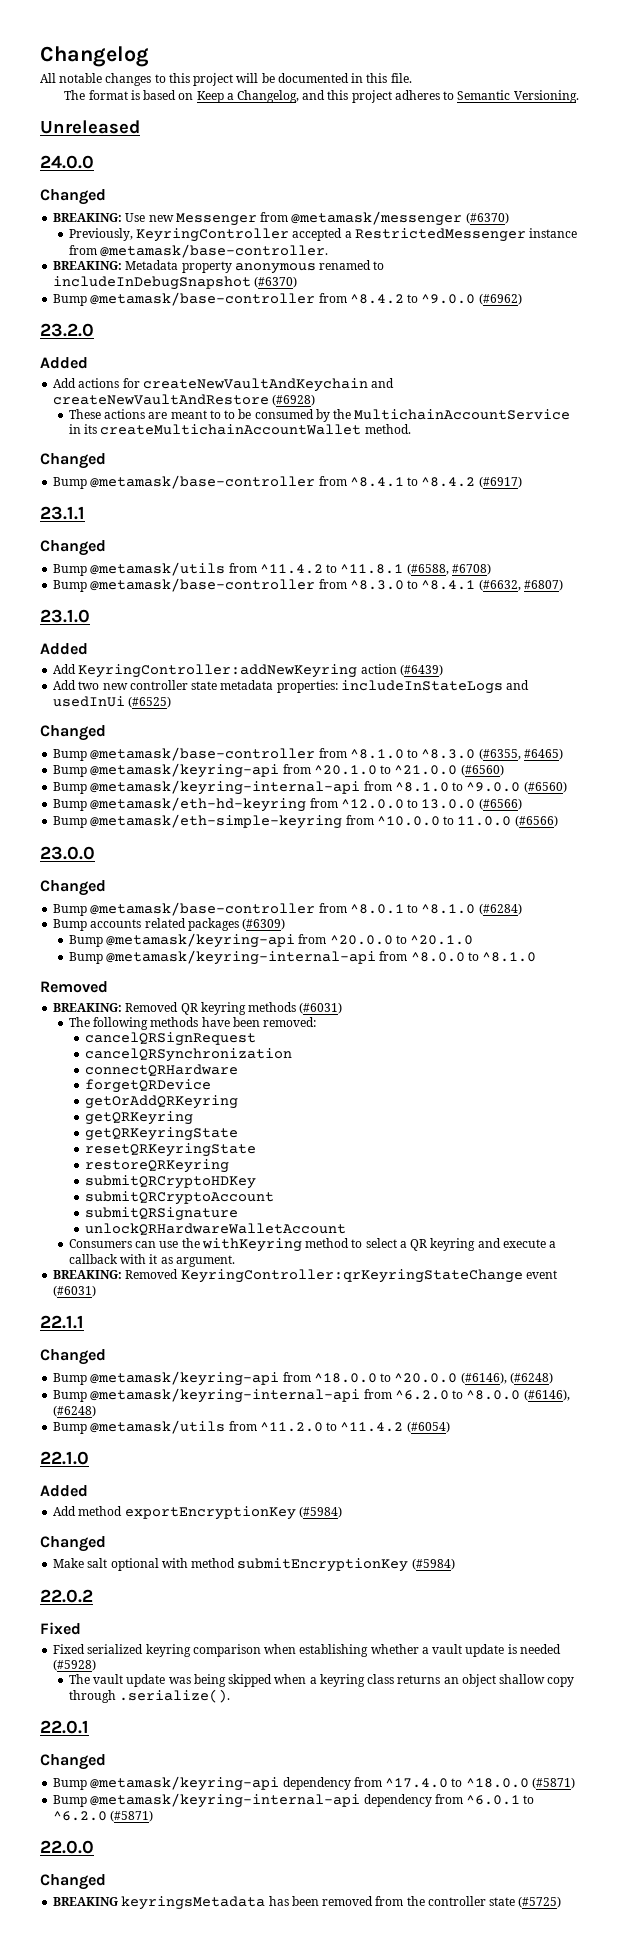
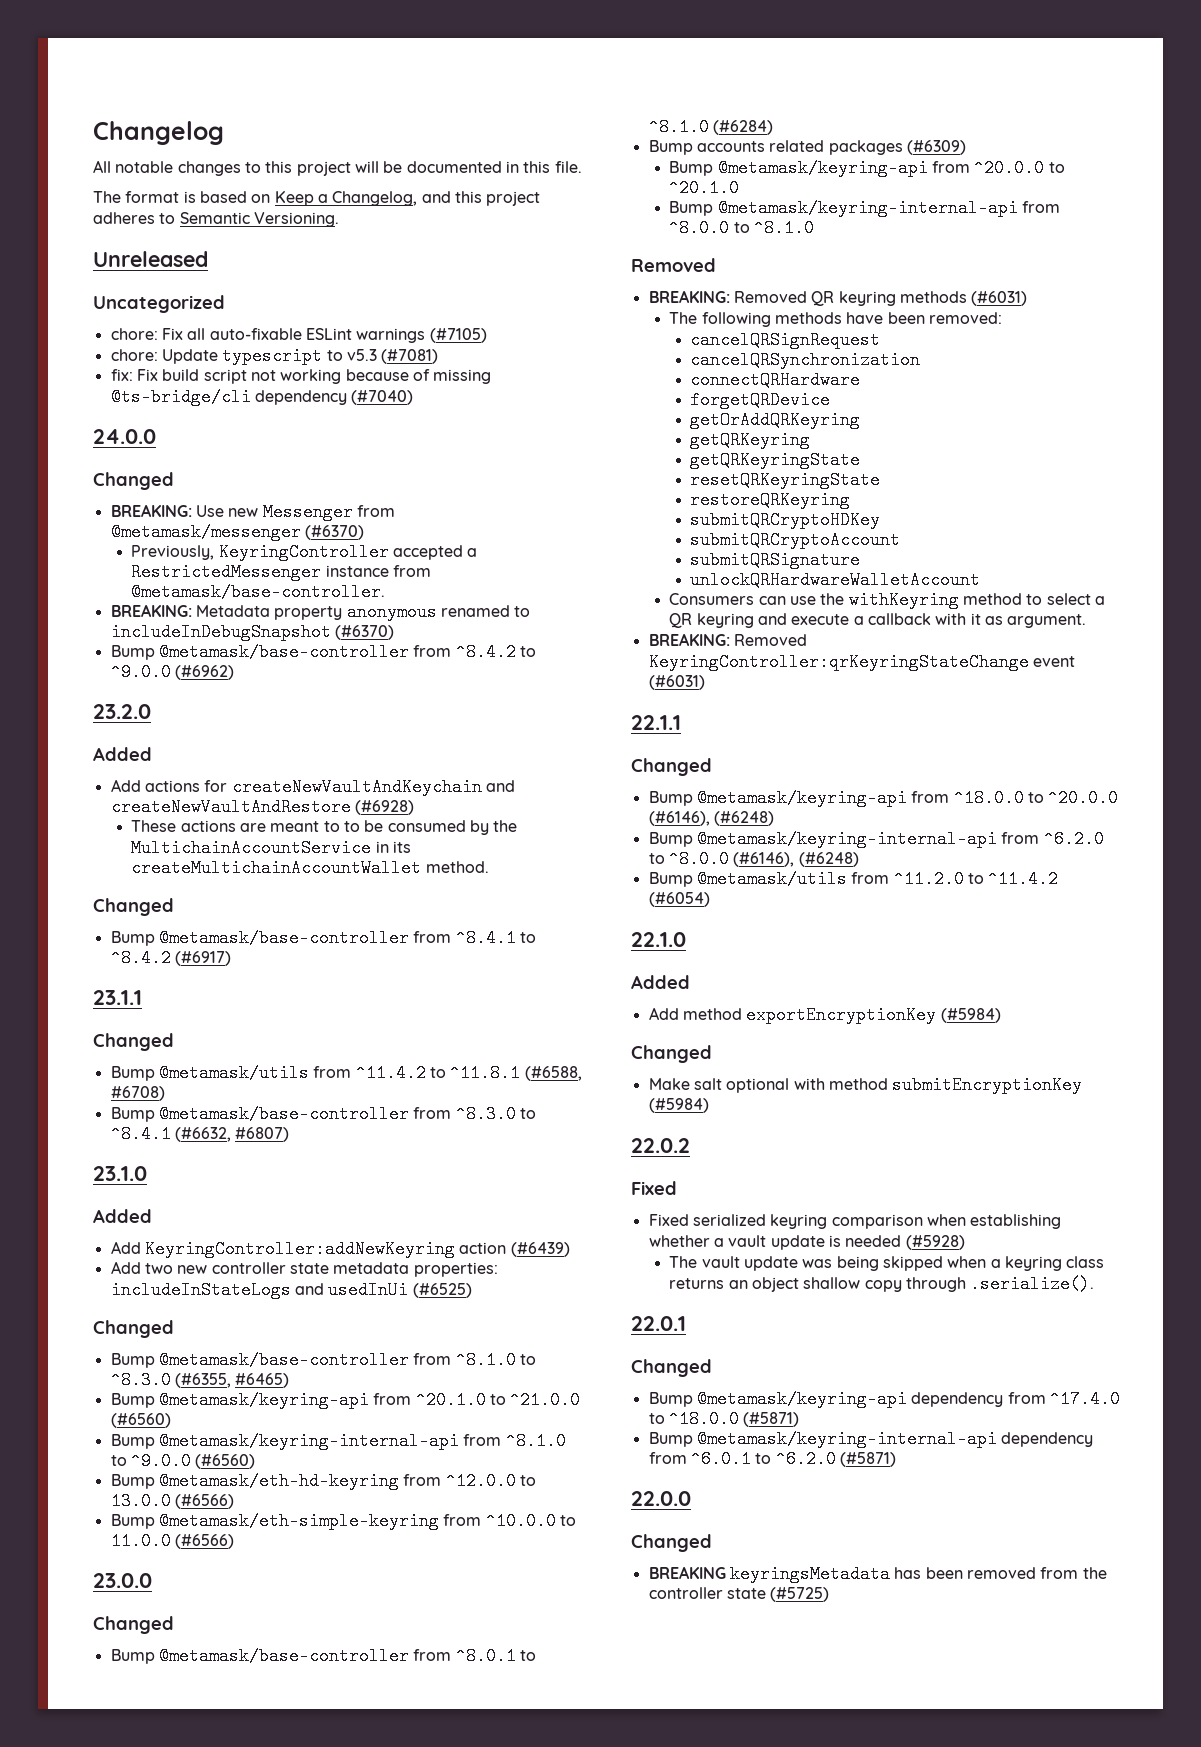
+ Uncategorized
+ chore: Fix all auto-fixable ESLint warnings (#7105)
+ chore: Update typescript to v5.3 (#7081)
+ fix: Fix build script not working because of missing @ts-bridge/cli dependency (#7040)

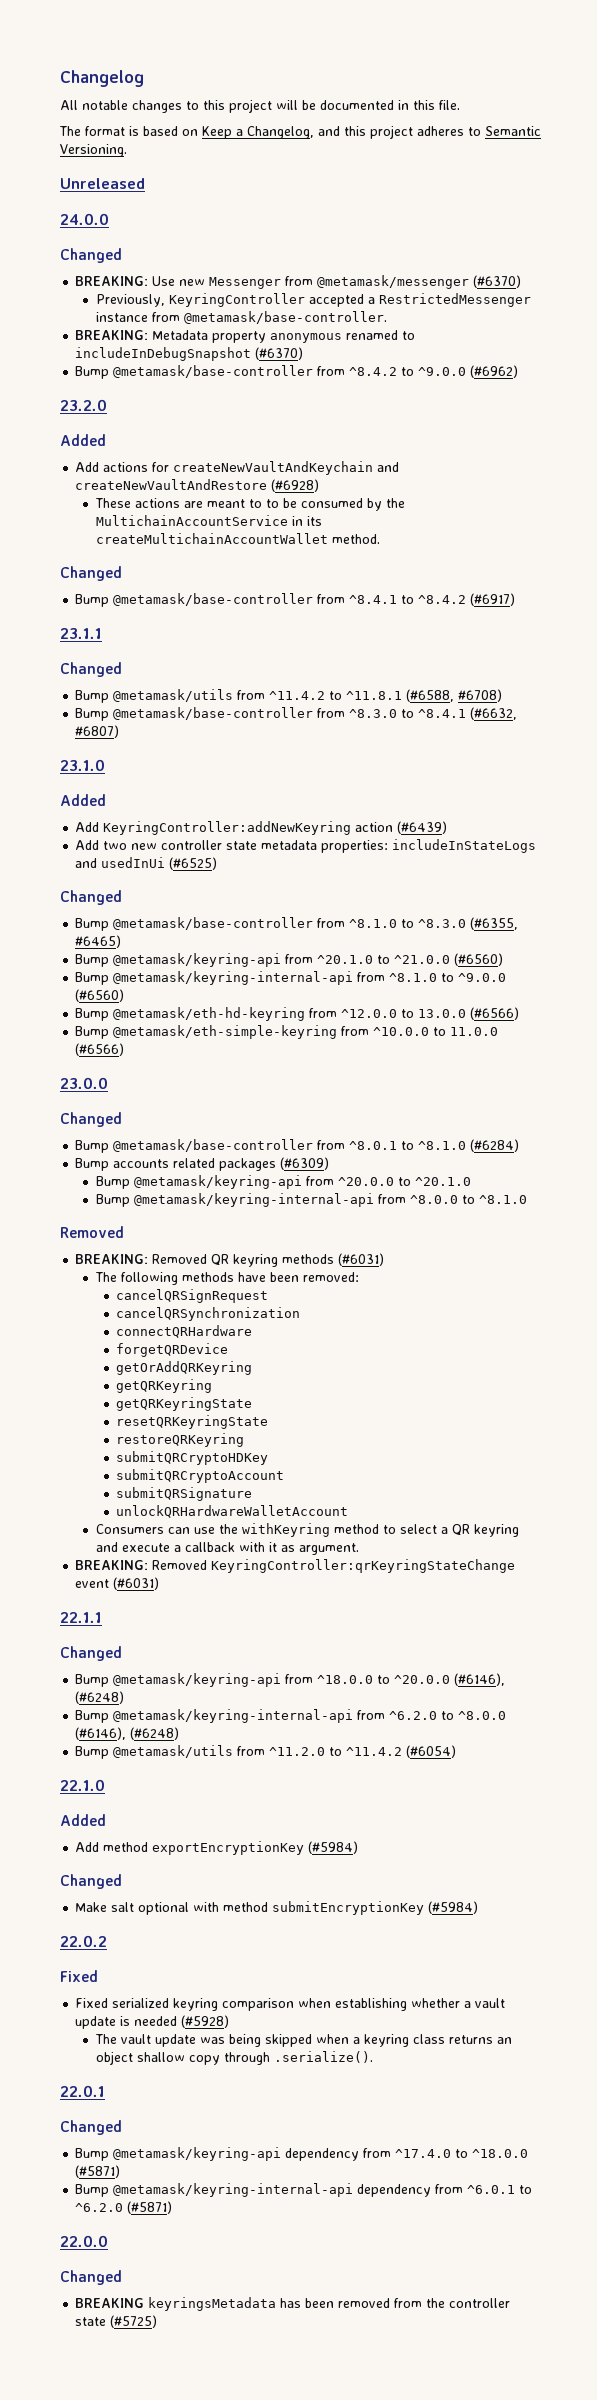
- Uncategorized
- chore: Fix all auto-fixable ESLint warnings (#7105)
- chore: Update typescript to v5.3 (#7081)
- fix: Fix build script not working because of missing @ts-bridge/cli dependency (#7040)

